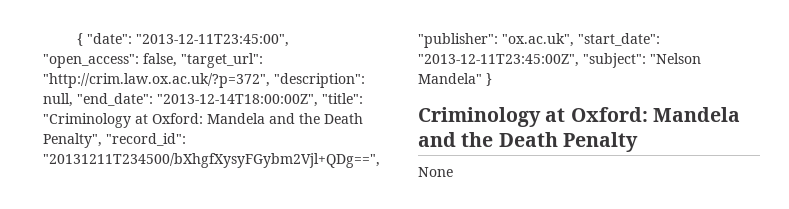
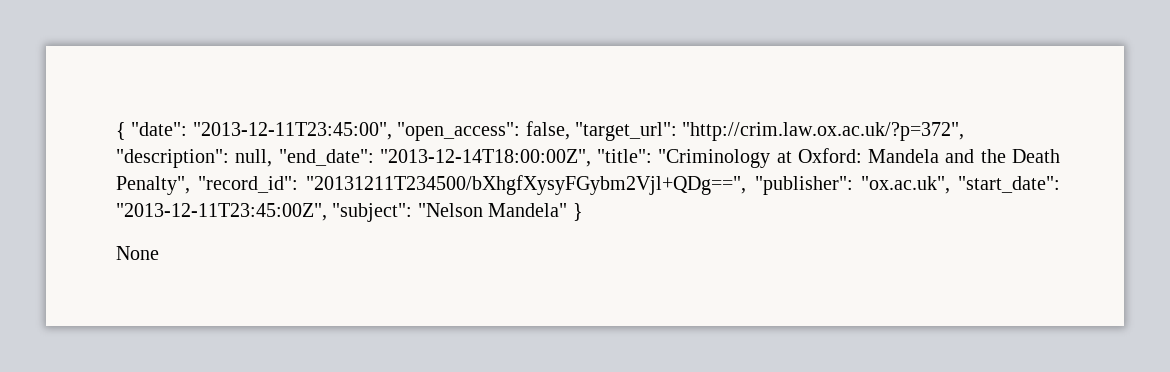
- Criminology at Oxford: Mandela and the Death Penalty

